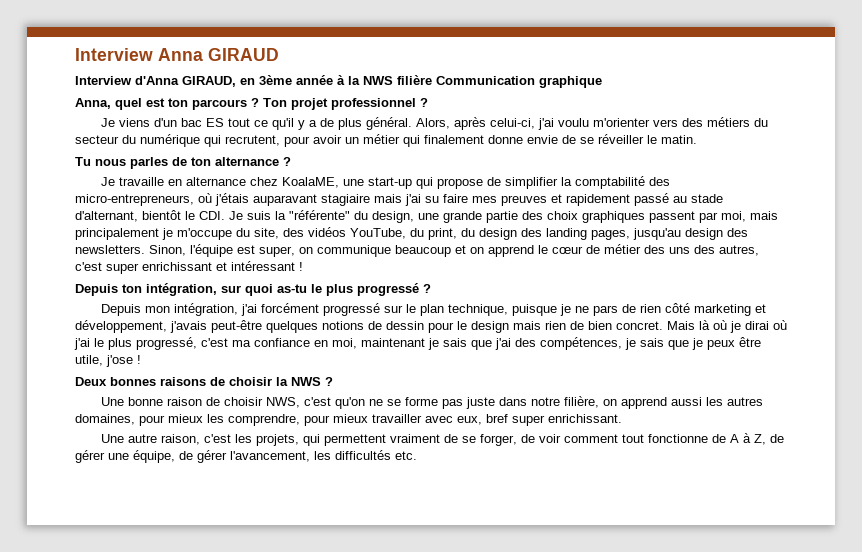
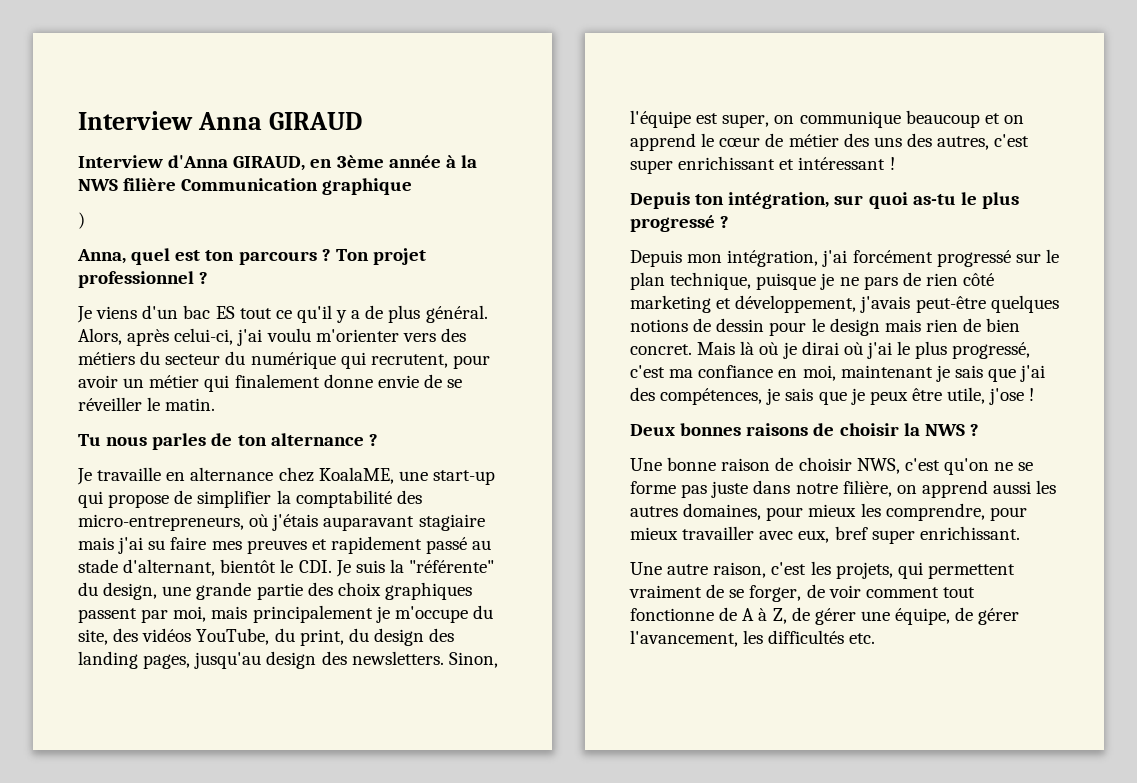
+ )

